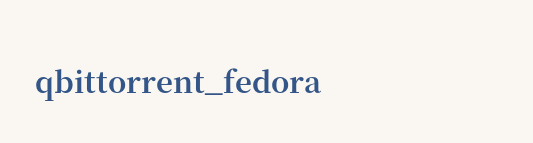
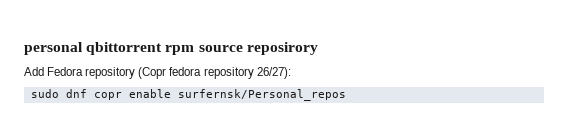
- qbittorrent_fedora
+ personal qbittorrent rpm source reposirory
+ Add Fedora repository (Copr fedora repository 26/27):
+ sudo dnf copr enable surfernsk/Personal_repos

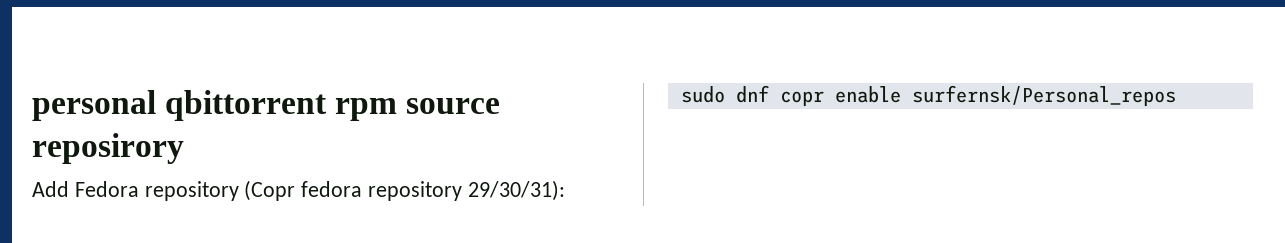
- Add Fedora repository (Copr fedora repository 26/27):
+ Add Fedora repository (Copr fedora repository 29/30/31):

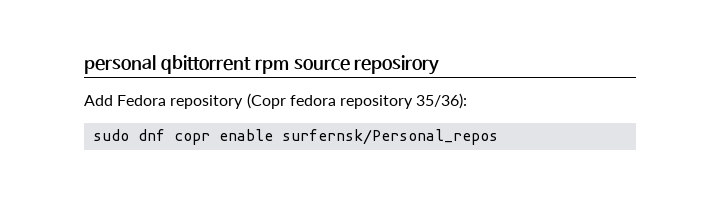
- Add Fedora repository (Copr fedora repository 29/30/31):
+ Add Fedora repository (Copr fedora repository 35/36):

